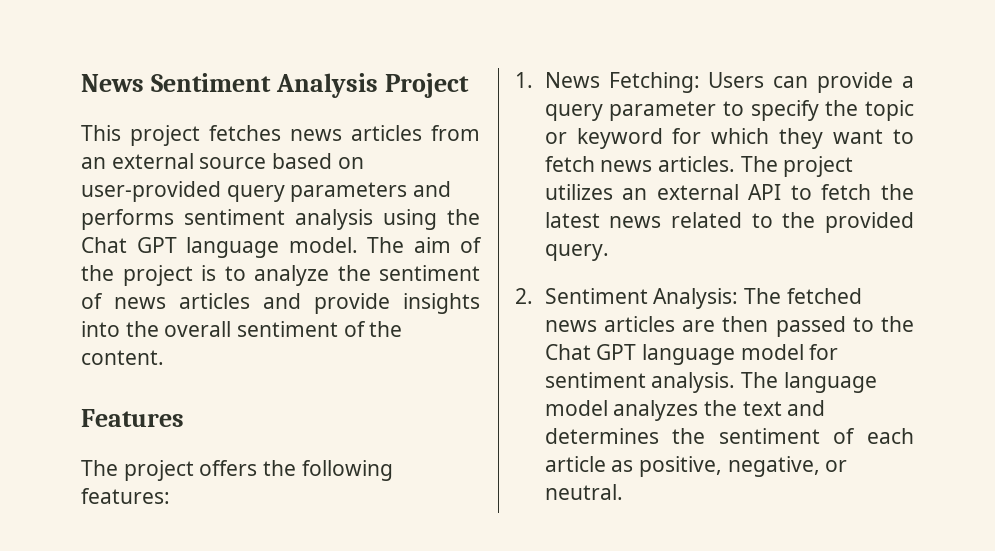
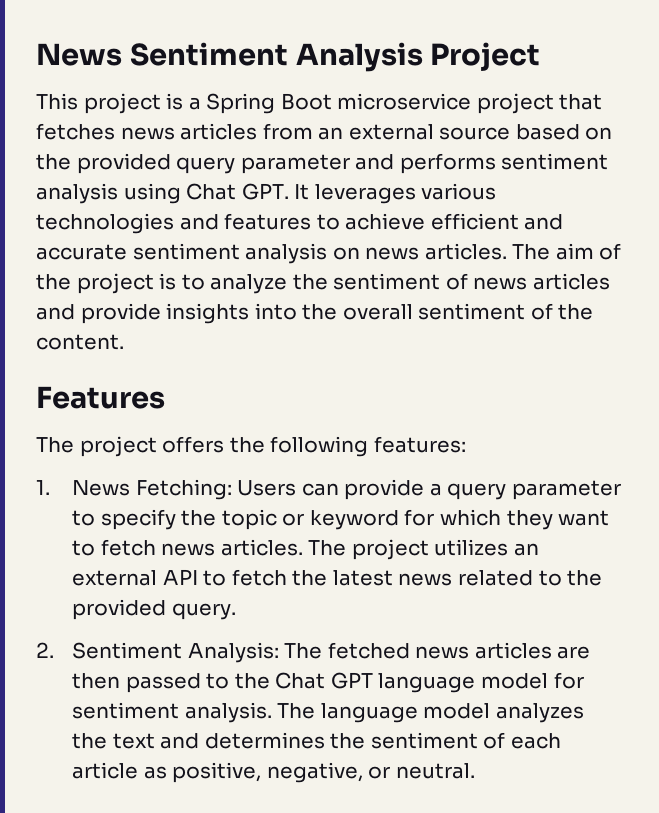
- This project fetches news articles from an external source based on user-provided query parameters and performs sentiment analysis using the Chat GPT language model.
+ This project is a Spring Boot microservice project that fetches news articles from an external source based on the provided query parameter and performs sentiment analysis using Chat GPT. It leverages various technologies and features to achieve efficient and accurate sentiment analysis on news articles.

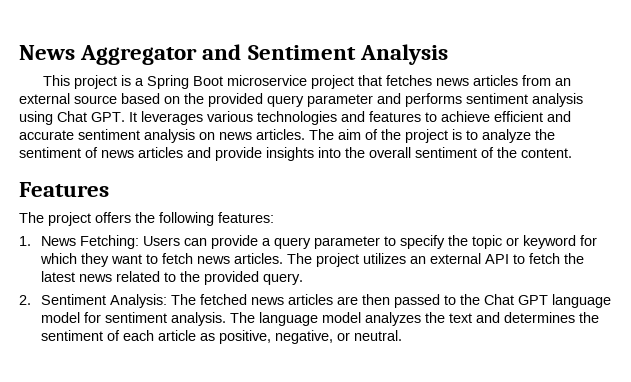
- News Sentiment Analysis Project
+ News Aggregator and Sentiment Analysis

